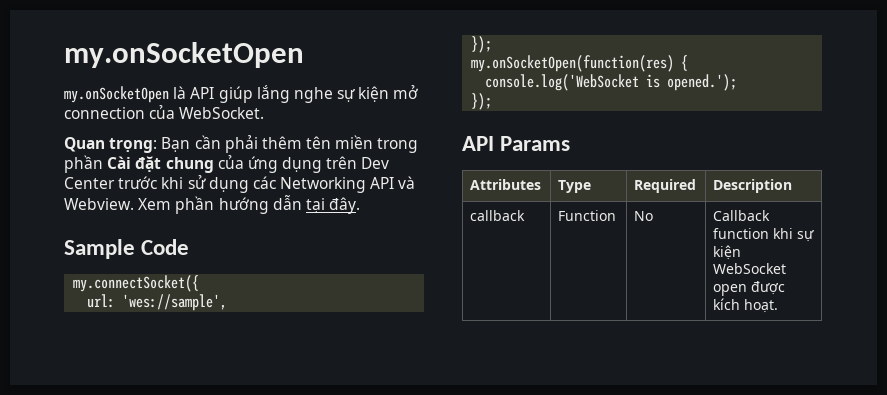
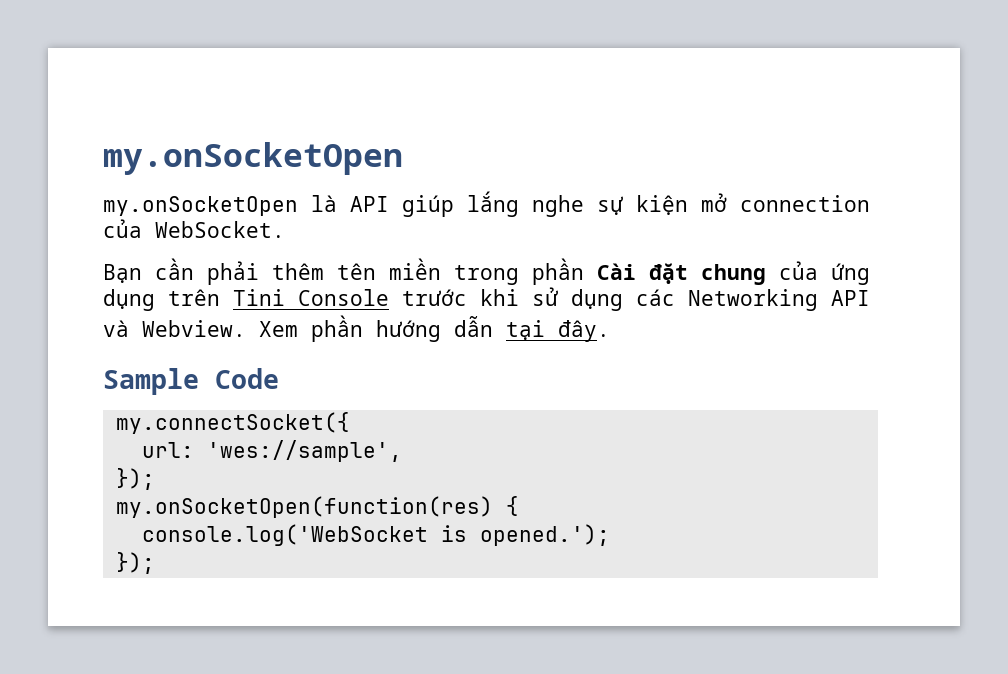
- Quan trọng: Bạn cần phải thêm tên miền trong phần Cài đặt chung của ứng dụng trên Dev Center trước khi sử dụng các Networking API và Webview.
+ Bạn cần phải thêm tên miền trong phần Cài đặt chung của ứng dụng trên Tini Console trước khi sử dụng các Networking API và Webview.
- API Params
- Attributes | Type | Required | Description
- callback | Function | No | Callback function khi sự kiện WebSocket open được kích hoạt.

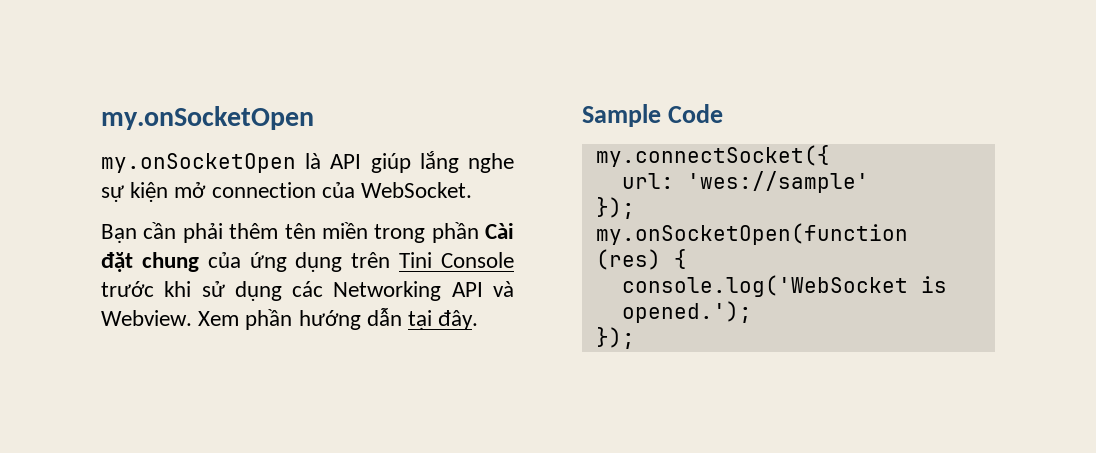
- url: 'wes://sample',
+ url: 'wes://sample'
- my.onSocketOpen(function(res) {
+ my.onSocketOpen(function (res) {

